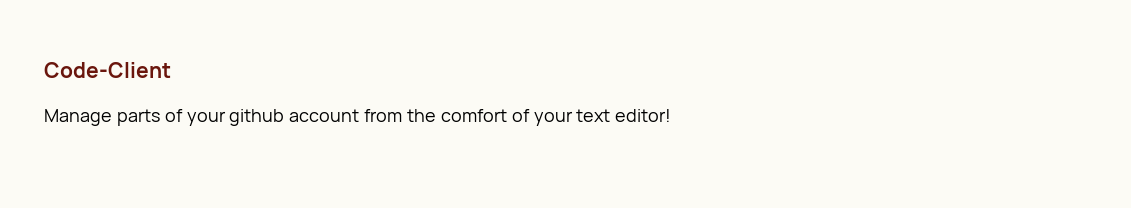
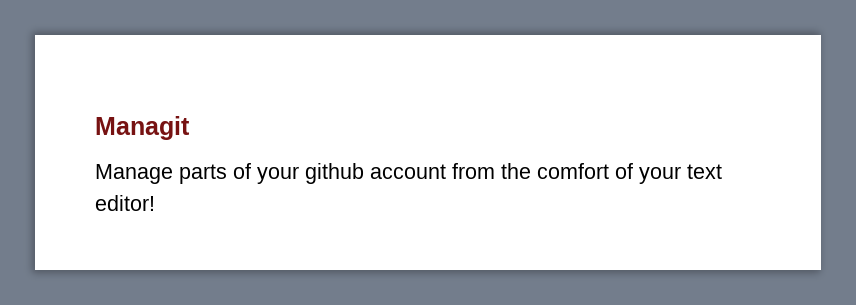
- Code-Client
+ Managit

